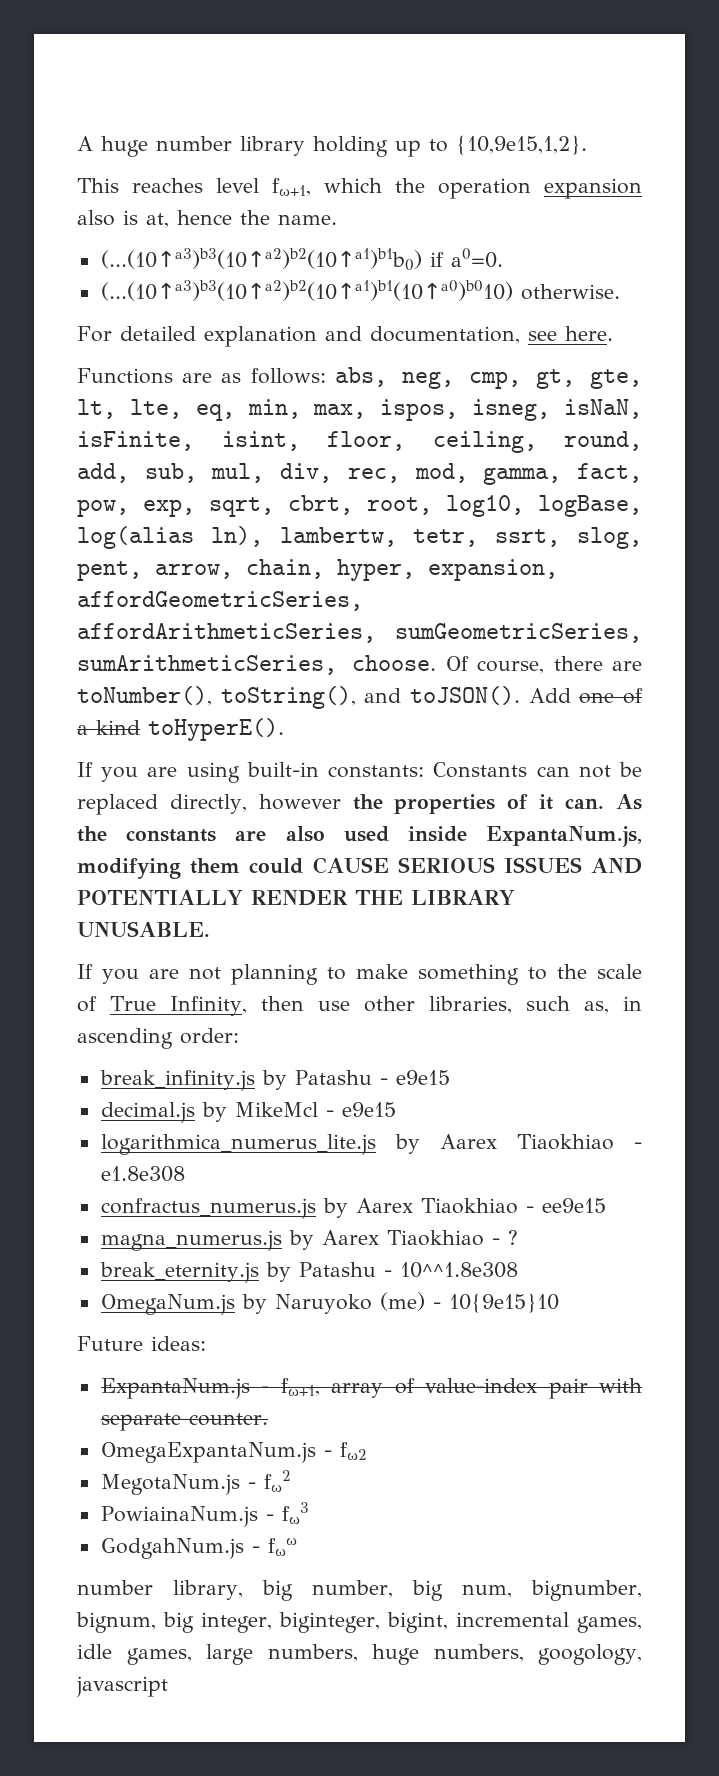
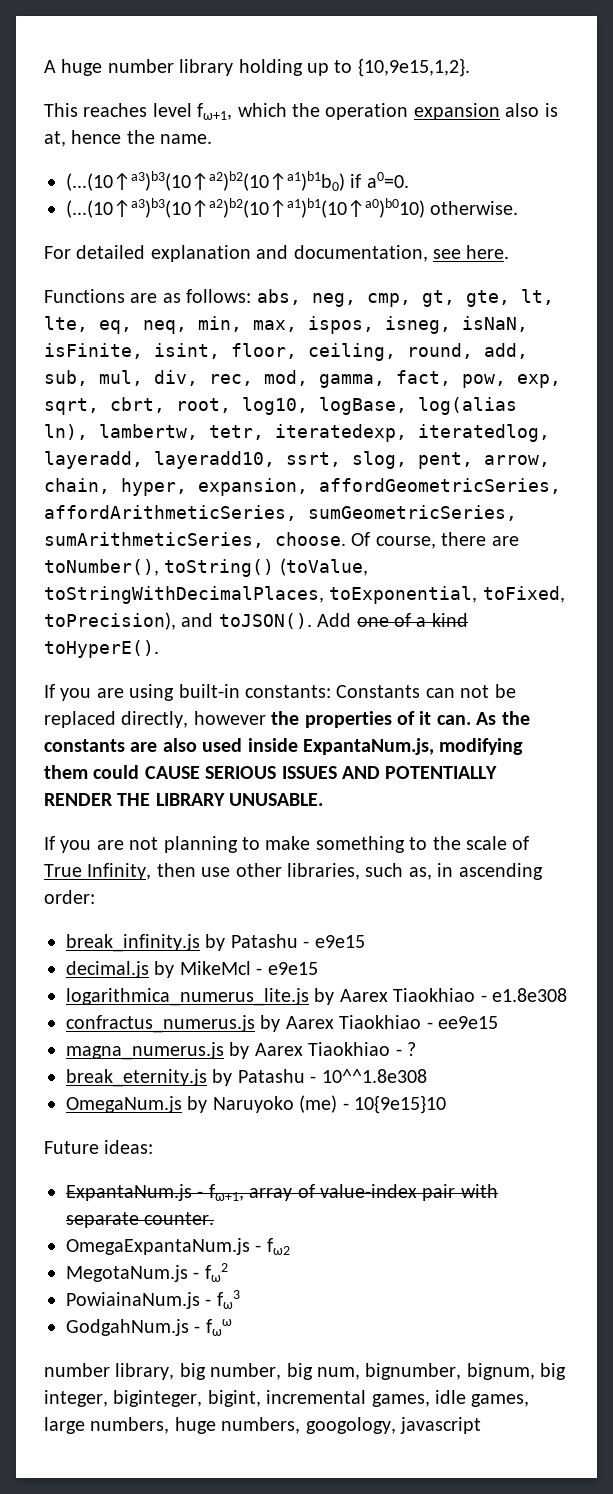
- Functions are as follows: abs, neg, cmp, gt, gte, lt, lte, eq, min, max, ispos, isneg, isNaN, isFinite, isint, floor, ceiling, round, add, sub, mul, div, rec, mod, gamma, fact, pow, exp, sqrt, cbrt, root, log10, logBase, log(alias ln), lambertw, tetr, ssrt, slog, pent, arrow, chain, hyper, expansion, affordGeometricSeries, affordArithmeticSeries, sumGeometricSeries, sumArithmeticSeries, choose.
+ Functions are as follows: abs, neg, cmp, gt, gte, lt, lte, eq, neq, min, max, ispos, isneg, isNaN, isFinite, isint, floor, ceiling, round, add, sub, mul, div, rec, mod, gamma, fact, pow, exp, sqrt, cbrt, root, log10, logBase, log(alias ln), lambertw, tetr, iteratedexp, iteratedlog, layeradd, layeradd10, ssrt, slog, pent, arrow, chain, hyper, expansion, affordGeometricSeries, affordArithmeticSeries, sumGeometricSeries, sumArithmeticSeries, choose.
- Of course, there are toNumber(), toString(), and toJSON().
+ Of course, there are toNumber(), toString() (toValue, toStringWithDecimalPlaces, toExponential, toFixed, toPrecision), and toJSON().

